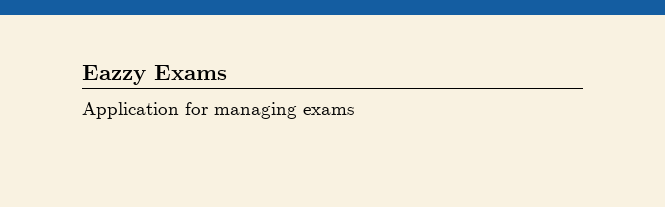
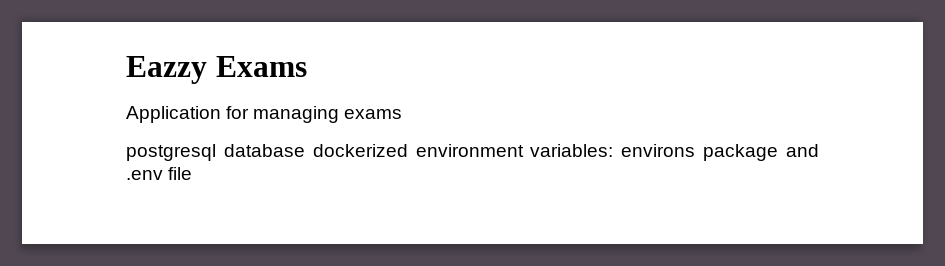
+ postgresql database dockerized environment variables: environs package and .env file

